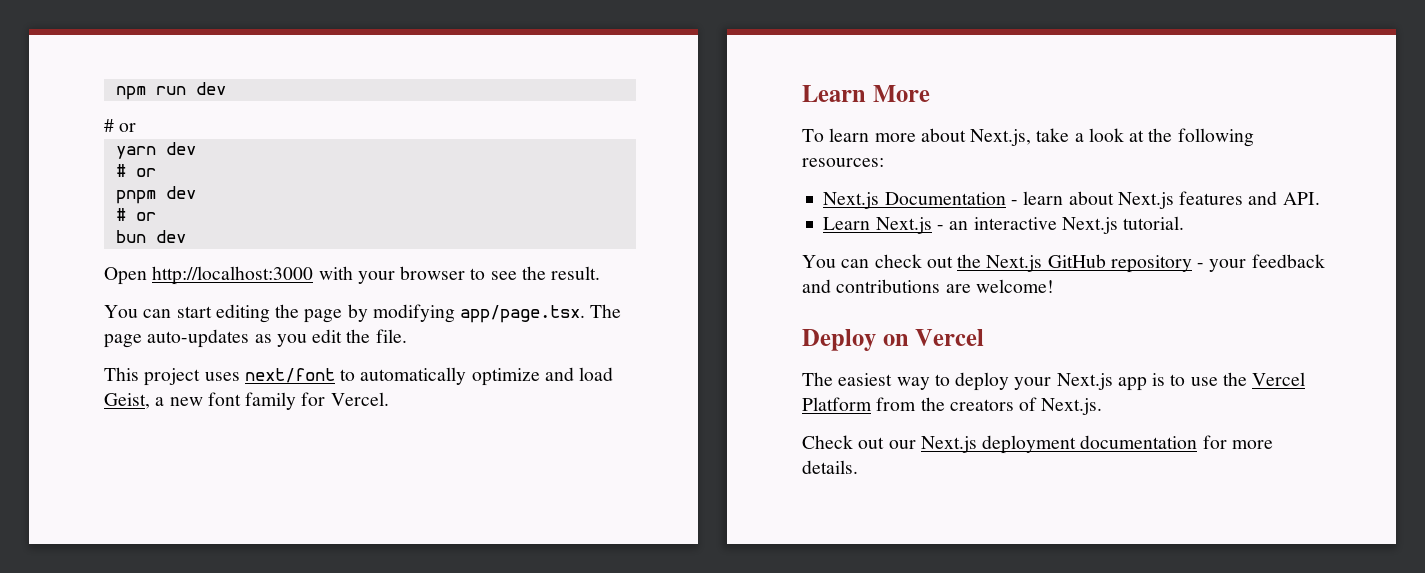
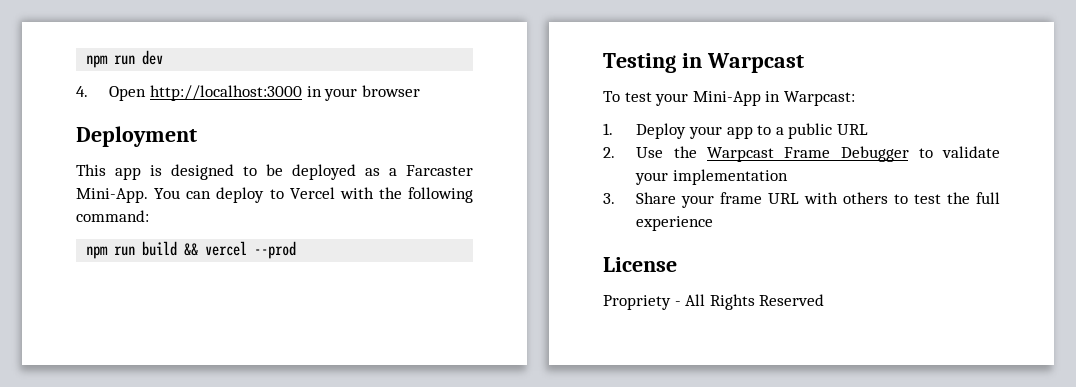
  npm run dev
- # or
- yarn dev
- # or
- pnpm dev
- # or
- bun dev
- Open http://localhost:3000 with your browser to see the result.
- You can start editing the page by modifying app/page.tsx. The page auto-updates as you edit the file.
- This project uses next/font to automatically optimize and load Geist, a new font family for Vercel.
- Learn More
- To learn more about Next.js, take a look at the following resources:
- Next.js Documentation - learn about Next.js features and API.
- Learn Next.js - an interactive Next.js tutorial.
- You can check out the Next.js GitHub repository - your feedback and contributions are welcome!
- Deploy on Vercel
- The easiest way to deploy your Next.js app is to use the Vercel Platform from the creators of Next.js.
- Check out our Next.js deployment documentation for more details.
+ 4. Open http://localhost:3000 in your browser
+ Deployment
+ This app is designed to be deployed as a Farcaster Mini-App. You can deploy to Vercel with the following command:
+ npm run build && vercel --prod
+ Testing in Warpcast
+ To test your Mini-App in Warpcast:
+ 1. Deploy your app to a public URL
+ 2. Use the Warpcast Frame Debugger to validate your implementation
+ 3. Share your frame URL with others to test the full experience
+ License
+ Propriety - All Rights Reserved

